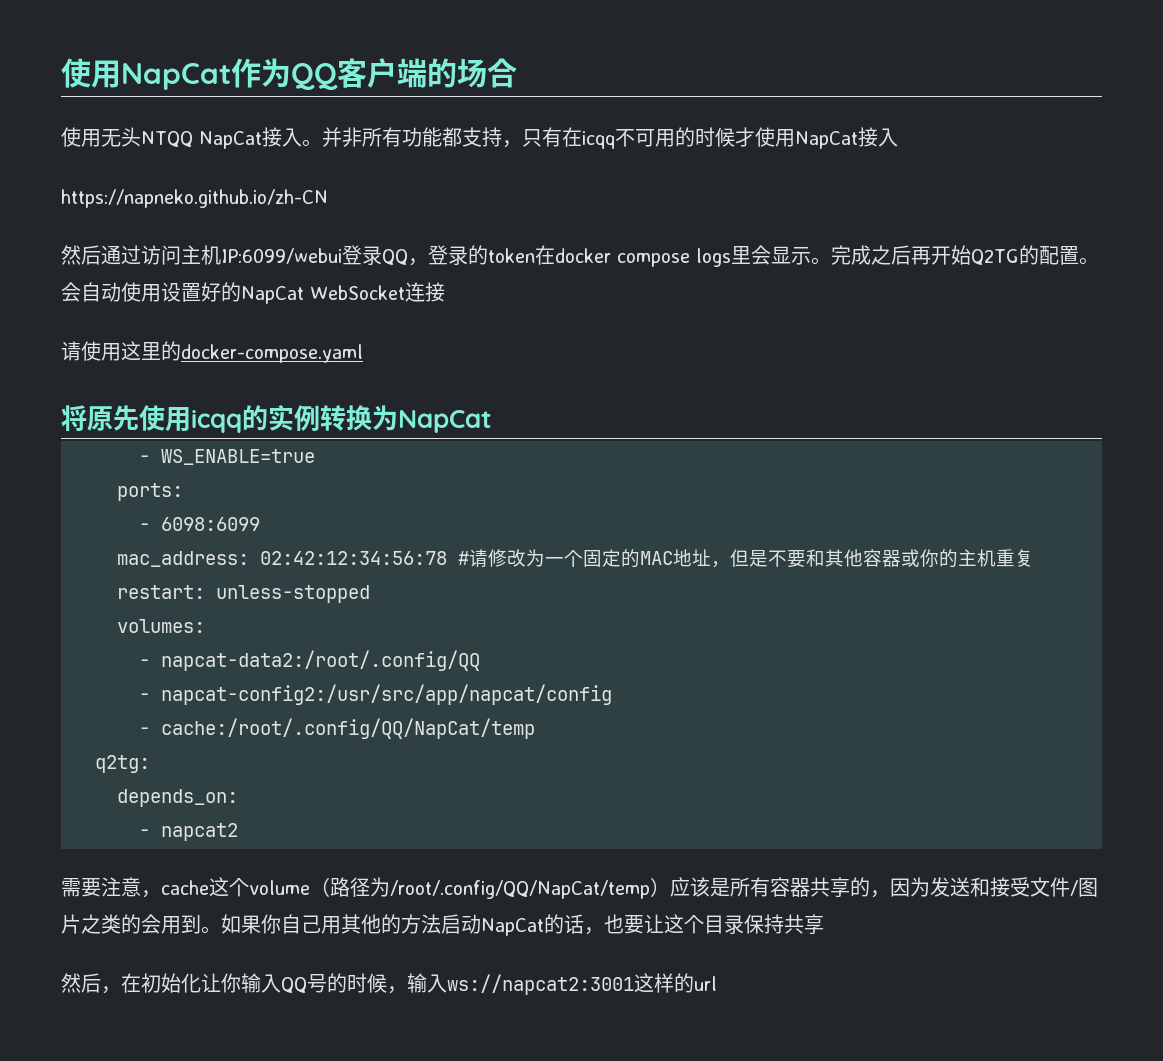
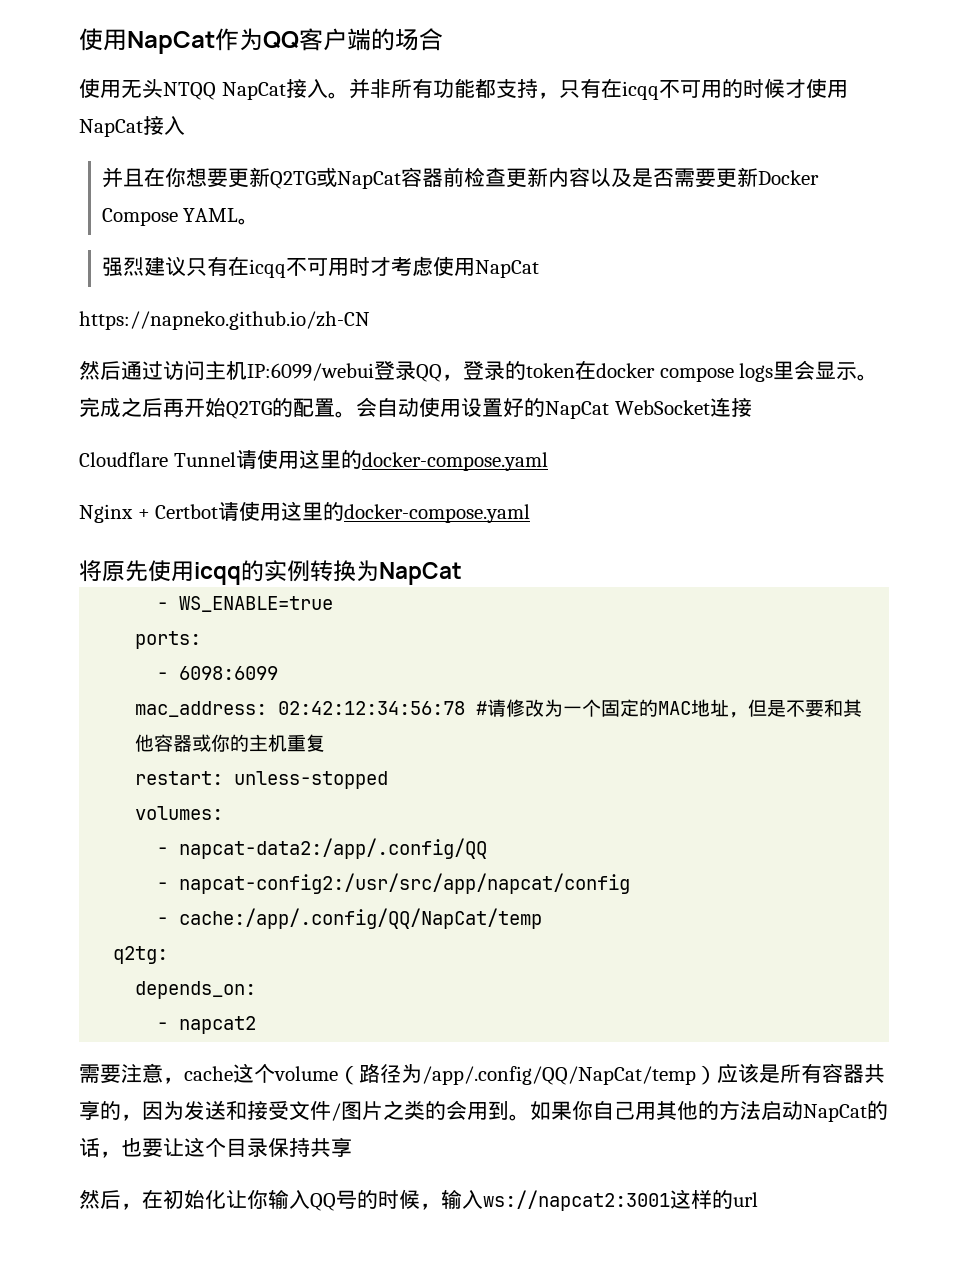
+ 并且在你想要更新Q2TG或NapCat容器前检查更新内容以及是否需要更新Docker Compose YAML。
+ 强烈建议只有在icqq不可用时才考虑使用NapCat
- 请使用这里的docker-compose.yaml
+ Cloudflare Tunnel请使用这里的docker-compose.yaml
+ Nginx + Certbot请使用这里的docker-compose.yaml
- - napcat-data2:/root/.config/QQ
+ - napcat-data2:/app/.config/QQ
- - cache:/root/.config/QQ/NapCat/temp
+ - cache:/app/.config/QQ/NapCat/temp
- 需要注意，cache这个volume（路径为/root/.config/QQ/NapCat/temp）应该是所有容器共享的，因为发送和接受文件/图片之类的会用到。
+ 需要注意，cache这个volume（路径为/app/.config/QQ/NapCat/temp）应该是所有容器共享的，因为发送和接受文件/图片之类的会用到。

